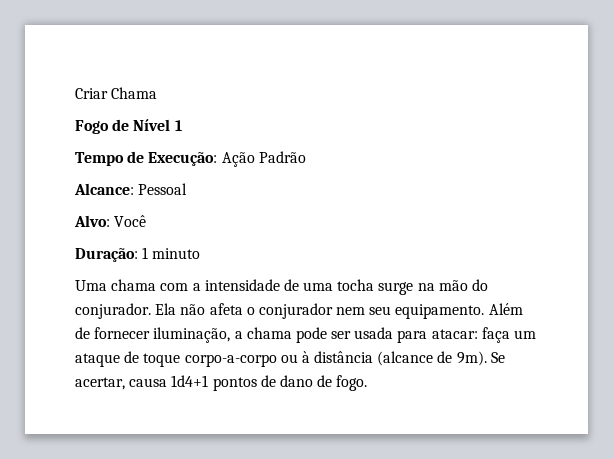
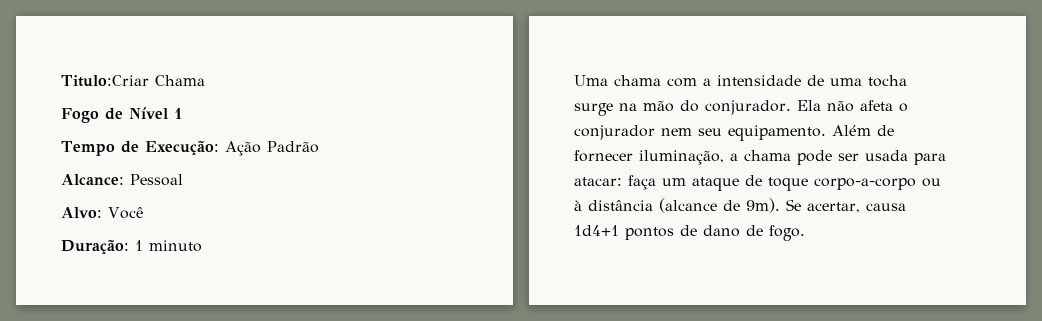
- Criar Chama
+ Titulo:Criar Chama

